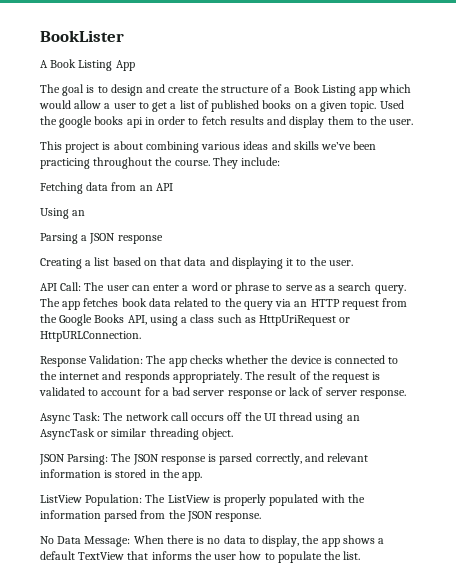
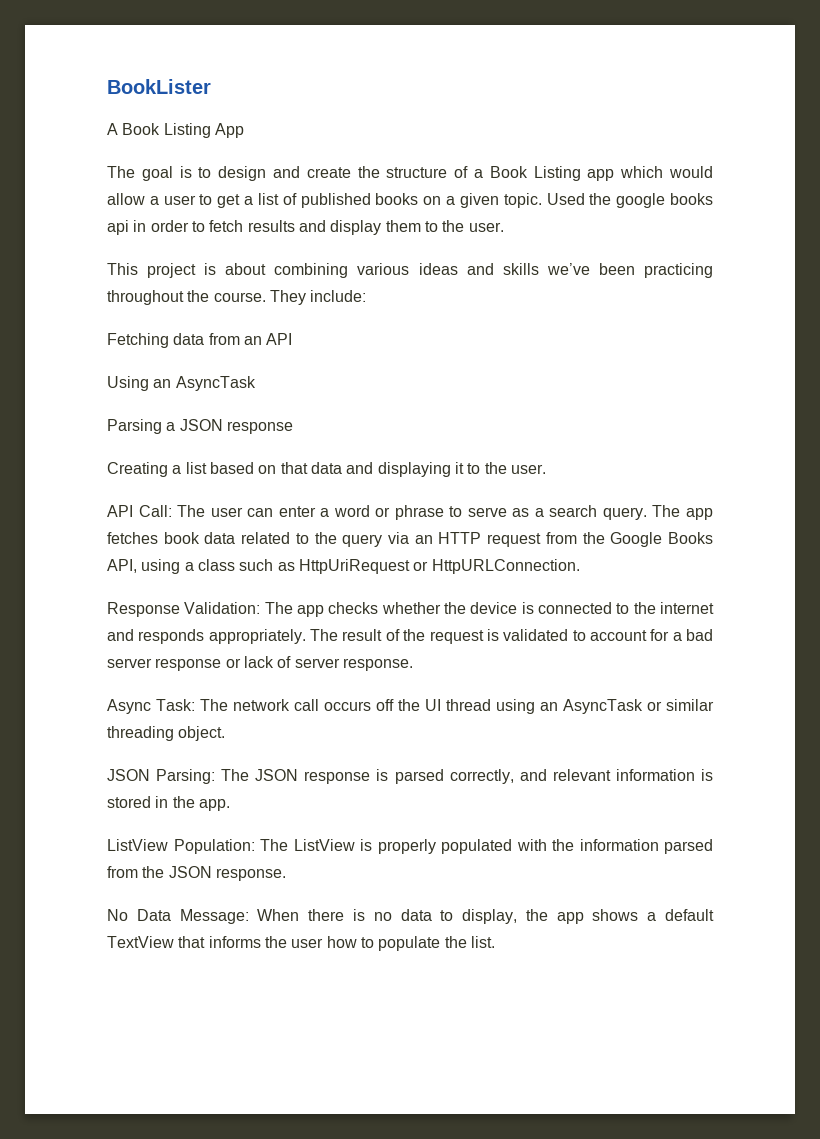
- Using an
+ Using an AsyncTask

